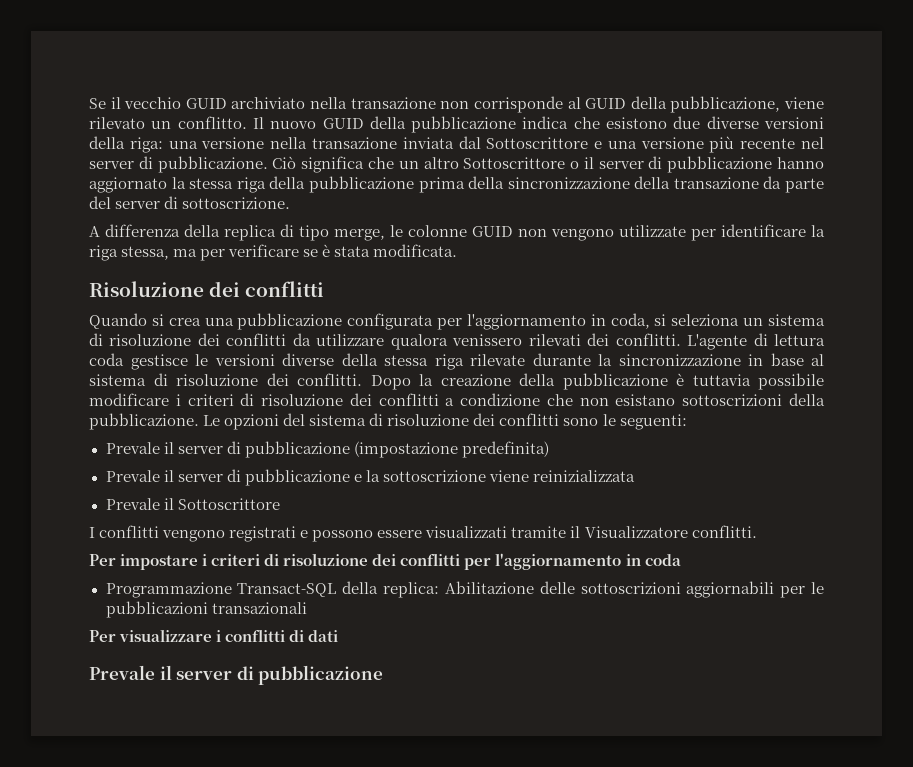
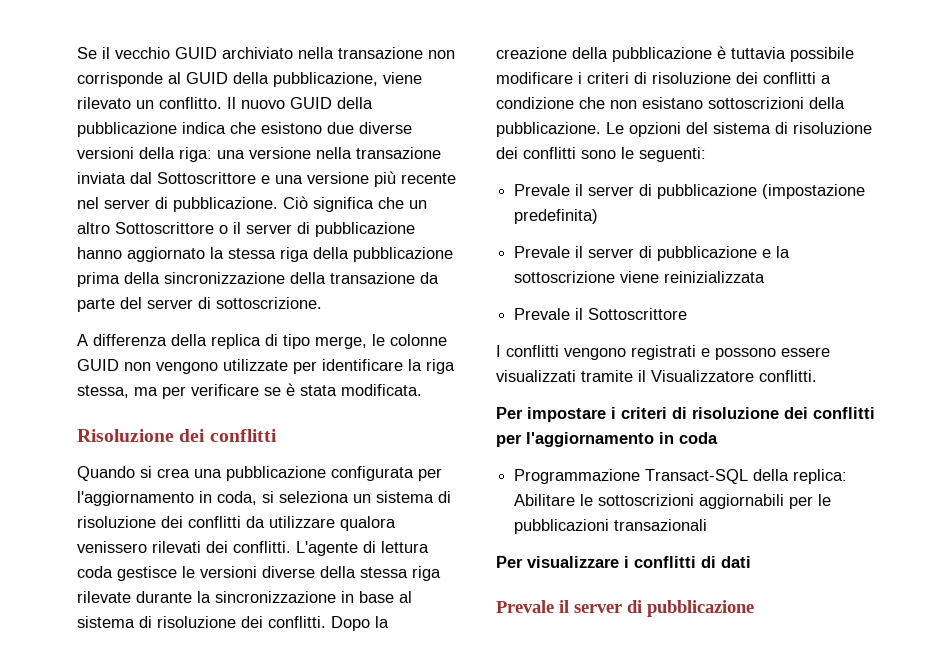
- Programmazione Transact-SQL della replica: Abilitazione delle sottoscrizioni aggiornabili per le pubblicazioni transazionali
+ Programmazione Transact-SQL della replica: Abilitare le sottoscrizioni aggiornabili per le pubblicazioni transazionali

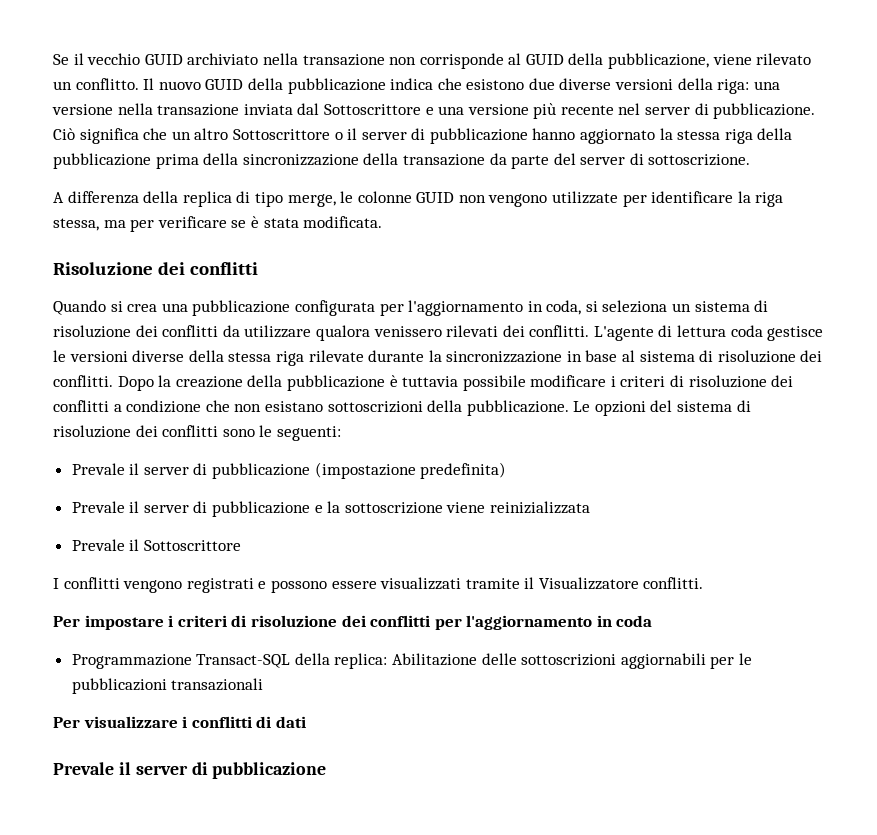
- Programmazione Transact-SQL della replica: Abilitare le sottoscrizioni aggiornabili per le pubblicazioni transazionali
+ Programmazione Transact-SQL della replica: Abilitazione delle sottoscrizioni aggiornabili per le pubblicazioni transazionali

